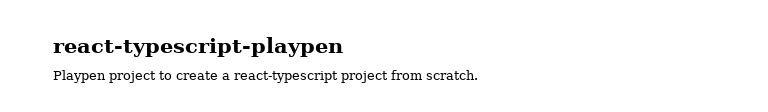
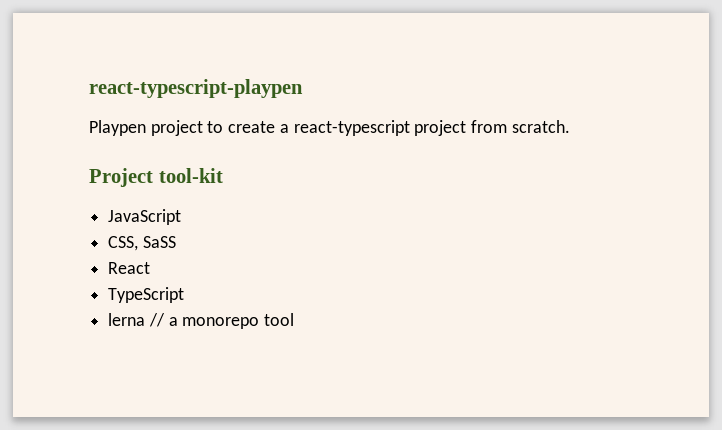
+ Project tool-kit
+ JavaScript
+ CSS, SaSS
+ React
+ TypeScript
+ lerna // a monorepo tool

